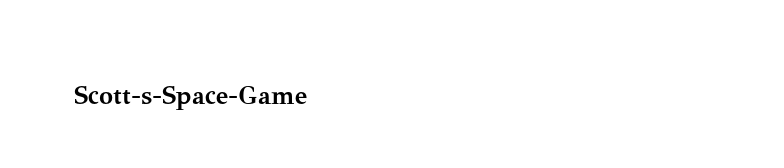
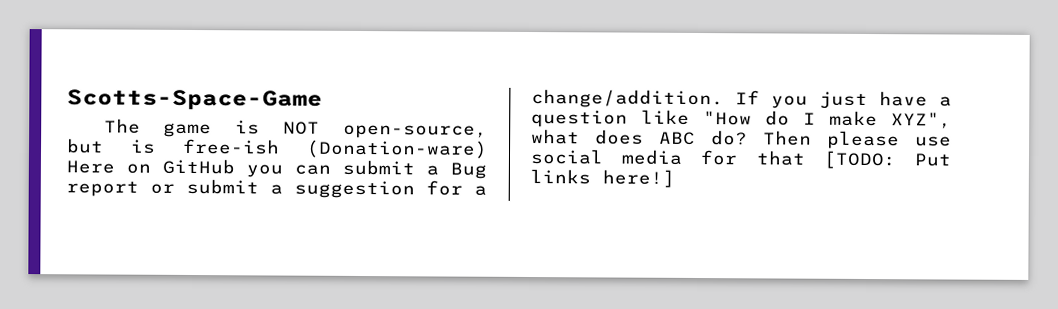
- Scott-s-Space-Game
+ Scotts-Space-Game
+ The game is NOT open-source, but is free-ish (Donation-ware) Here on GitHub you can submit a Bug report or submit a suggestion for a change/addition. If you just have a question like "How do I make XYZ", what does ABC do? Then please use social media for that [TODO: Put links here!]

